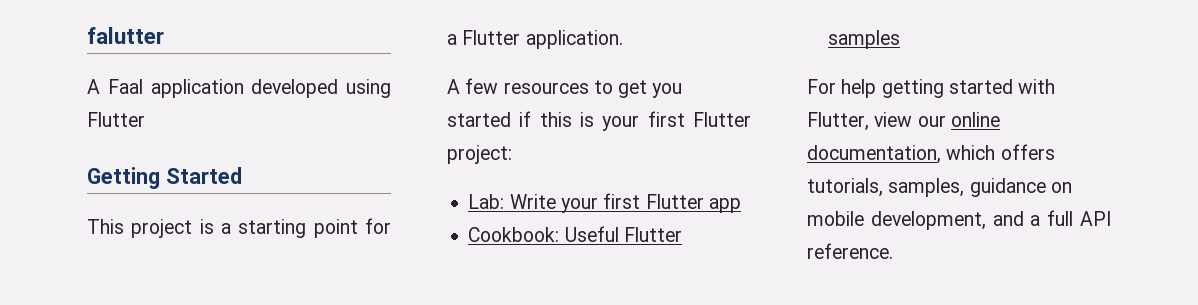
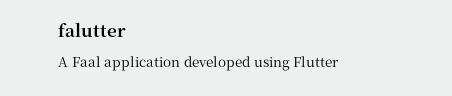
- Getting Started
- This project is a starting point for a Flutter application.
- A few resources to get you started if this is your first Flutter project:
- Lab: Write your first Flutter app
- Cookbook: Useful Flutter samples
- For help getting started with Flutter, view our online documentation, which offers tutorials, samples, guidance on mobile development, and a full API reference.

